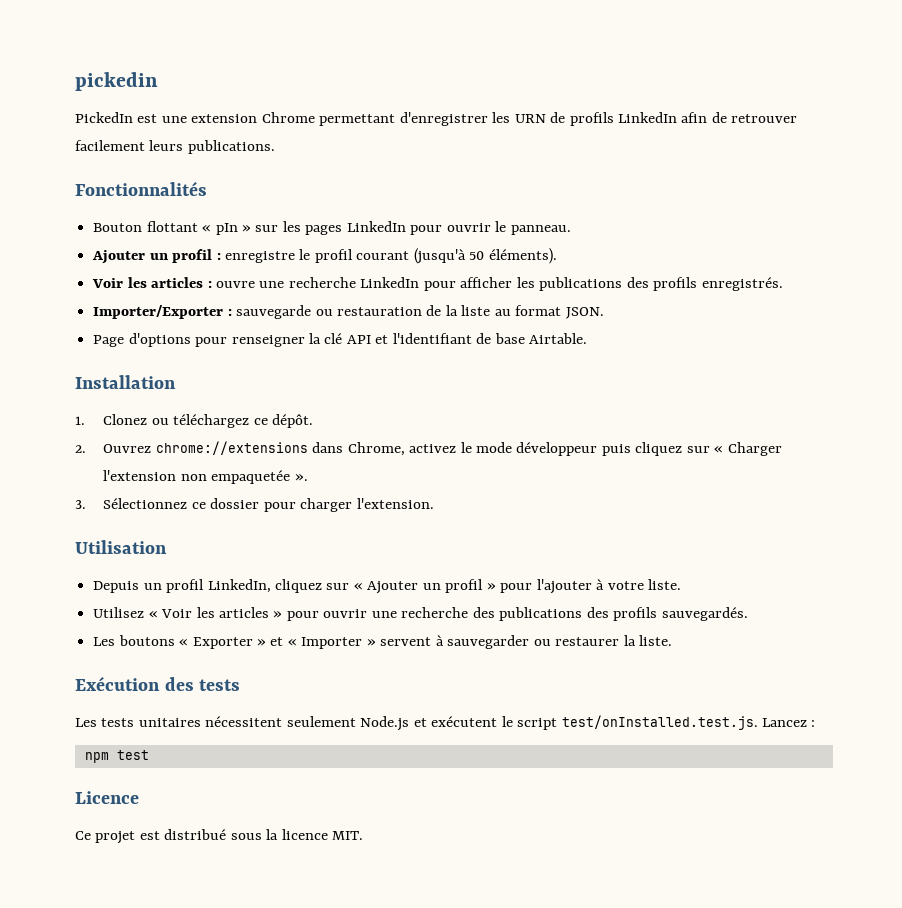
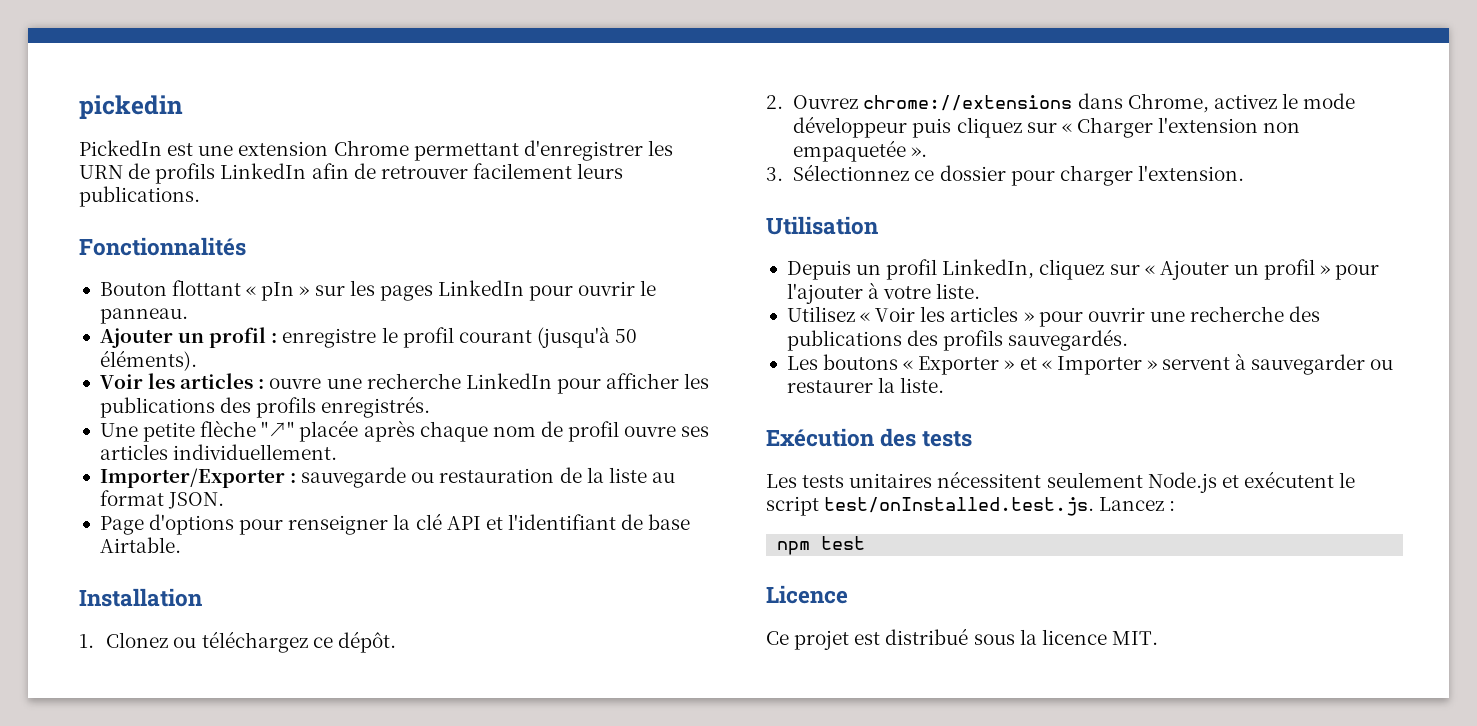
+ Une petite flèche "↗" placée après chaque nom de profil ouvre ses articles individuellement.

